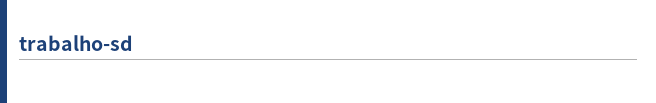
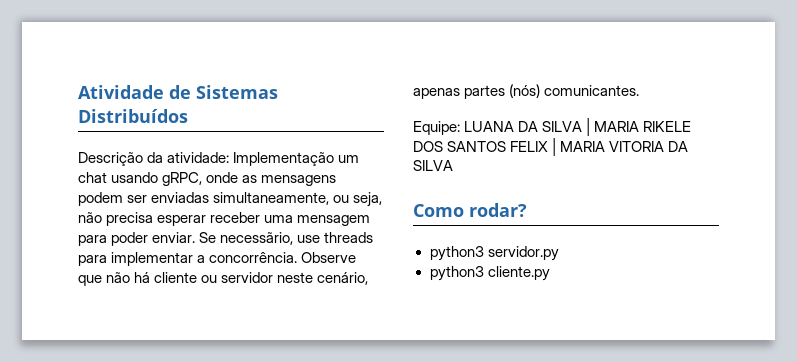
- trabalho-sd
+ Atividade de Sistemas Distribuídos
+ Descrição da atividade: Implementação um chat usando gRPC, onde as mensagens podem ser enviadas simultaneamente, ou seja, não precisa esperar receber uma mensagem para poder enviar. Se necessãrio, use threads para implementar a concorrência. Observe que não há cliente ou servidor neste cenário, apenas partes (nós) comunicantes.
+ Equipe: LUANA DA SILVA | MARIA RIKELE DOS SANTOS FELIX | MARIA VITORIA DA SILVA
+ Como rodar?
+ python3 servidor.py
+ python3 cliente.py

